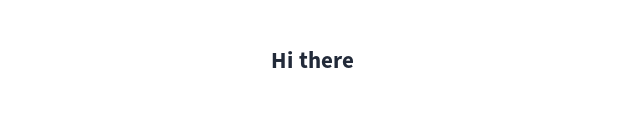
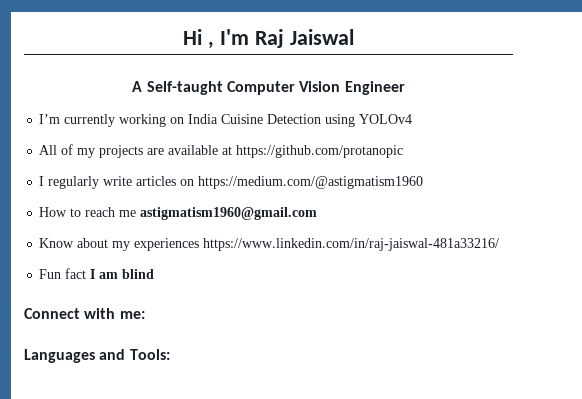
- Hi there
+ Hi , I'm Raj Jaiswal
+ A Self-taught Computer Vision Engineer
+ I’m currently working on India Cuisine Detection using YOLOv4
+ All of my projects are available at https://github.com/protanopic
+ I regularly write articles on https://medium.com/@astigmatism1960
+ How to reach me astigmatism1960@gmail.com
+ Know about my experiences https://www.linkedin.com/in/raj-jaiswal-481a33216/
+ Fun fact I am blind
+ Connect with me:
+ Languages and Tools:

